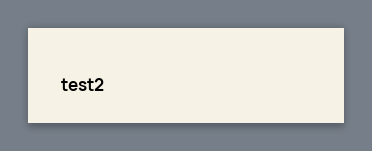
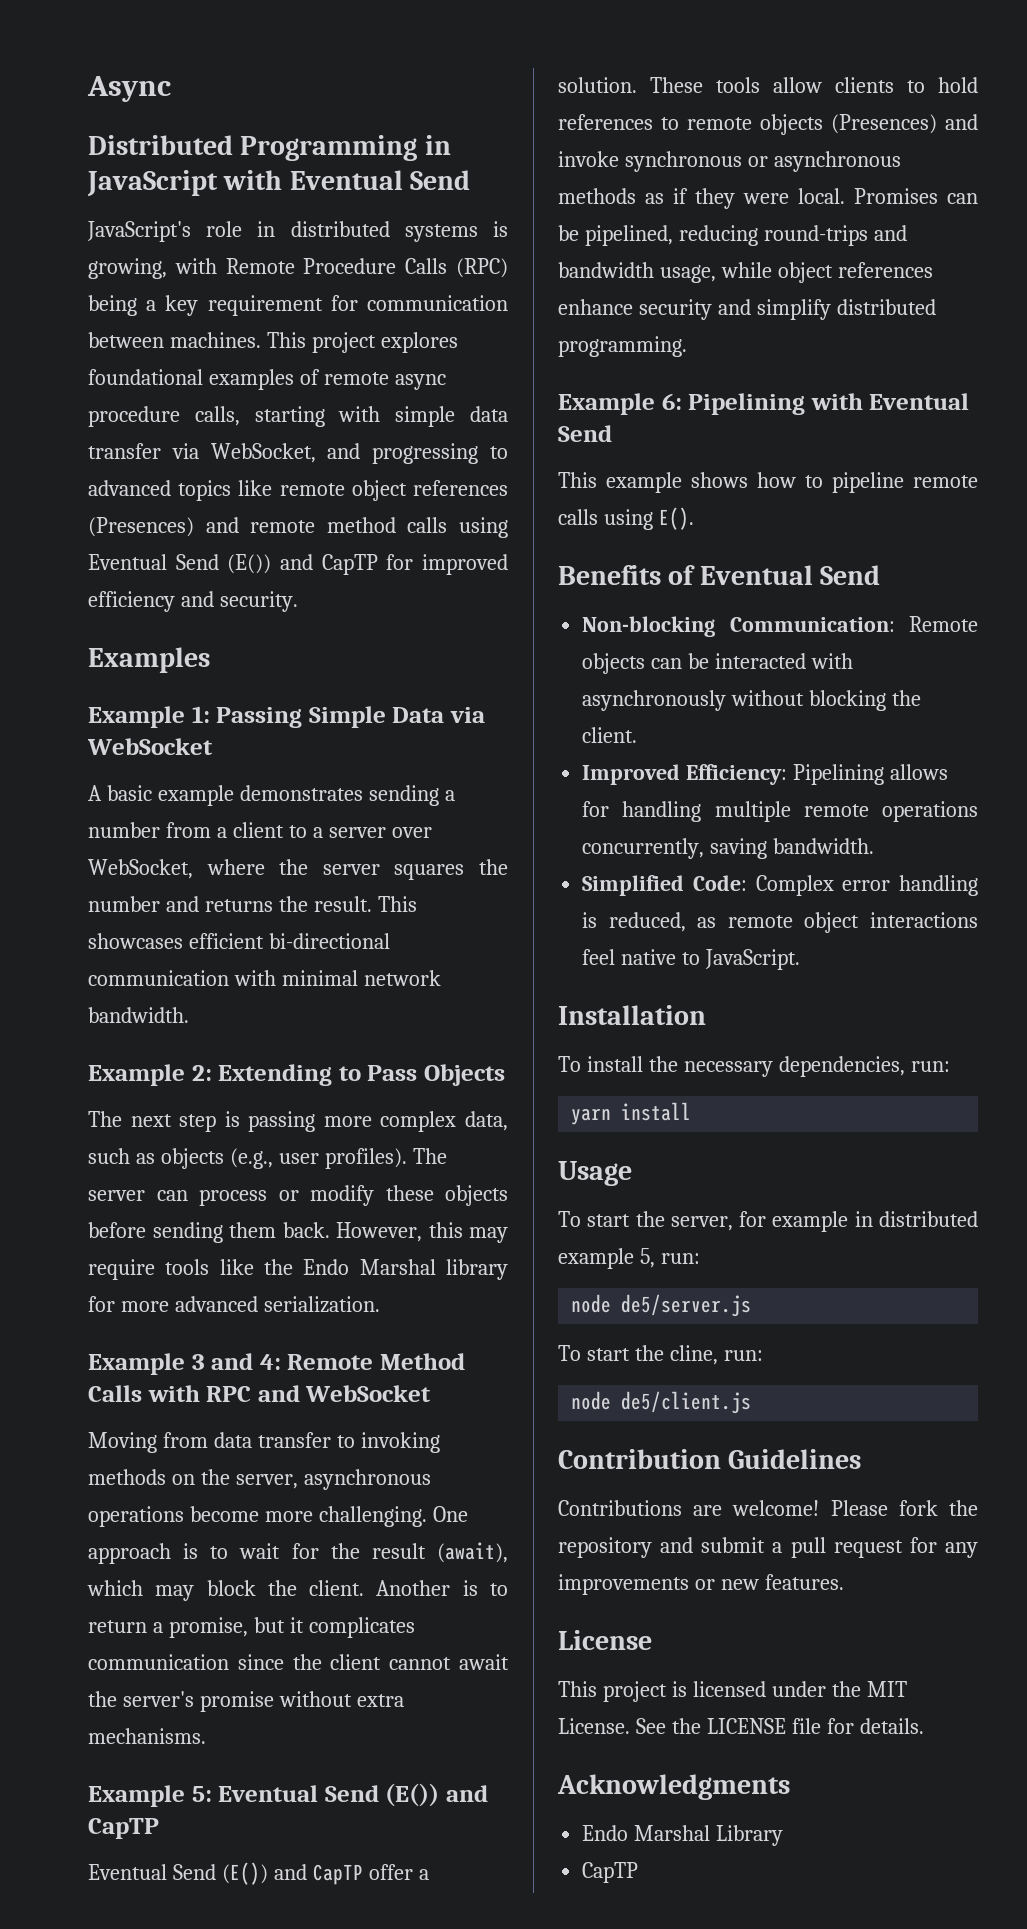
- test2
+ Async
+ Distributed Programming in JavaScript with Eventual Send
+ JavaScript's role in distributed systems is growing, with Remote Procedure Calls (RPC) being a key requirement for communication between machines. This project explores foundational examples of remote async procedure calls, starting with simple data transfer via WebSocket, and progressing to advanced topics like remote object references (Presences) and remote method calls using Eventual Send (E()) and CapTP for improved efficiency and security.
+ Examples
+ Example 1: Passing Simple Data via WebSocket
+ A basic example demonstrates sending a number from a client to a server over WebSocket, where the server squares the number and returns the result. This showcases efficient bi-directional communication with minimal network bandwidth.
+ Example 2: Extending to Pass Objects
+ The next step is passing more complex data, such as objects (e.g., user profiles). The server can process or modify these objects before sending them back. However, this may require tools like the Endo Marshal library for more advanced serialization.
+ Example 3 and 4: Remote Method Calls with RPC and WebSocket
+ Moving from data transfer to invoking methods on the server, asynchronous operations become more challenging. One approach is to wait for the result (await), which may block the client. Another is to return a promise, but it complicates communication since the client cannot await the server's promise without extra mechanisms.
+ Example 5: Eventual Send (E()) and CapTP
+ Eventual Send (E()) and CapTP offer a solution. These tools allow clients to hold references to remote objects (Presences) and invoke synchronous or asynchronous methods as if they were local. Promises can be pipelined, reducing round-trips and bandwidth usage, while object references enhance security and simplify distributed programming.
+ Example 6: Pipelining with Eventual Send
+ This example shows how to pipeline remote calls using E().
+ Benefits of Eventual Send
+ Non-blocking Communication: Remote objects can be interacted with asynchronously without blocking the client.
+ Improved Efficiency: Pipelining allows for handling multiple remote operations concurrently, saving bandwidth.
+ Simplified Code: Complex error handling is reduced, as remote object interactions feel native to JavaScript.
+ Installation
+ To install the necessary dependencies, run:
+ yarn install
+ Usage
+ To start the server, for example in distributed example 5, run:
+ node de5/server.js
+ To start the cline, run:
+ node de5/client.js
+ Contribution Guidelines
+ Contributions are welcome! Please fork the repository and submit a pull request for any improvements or new features.
+ License
+ This project is licensed under the MIT License. See the LICENSE file for details.
+ Acknowledgments
+ Endo Marshal Library
+ CapTP

